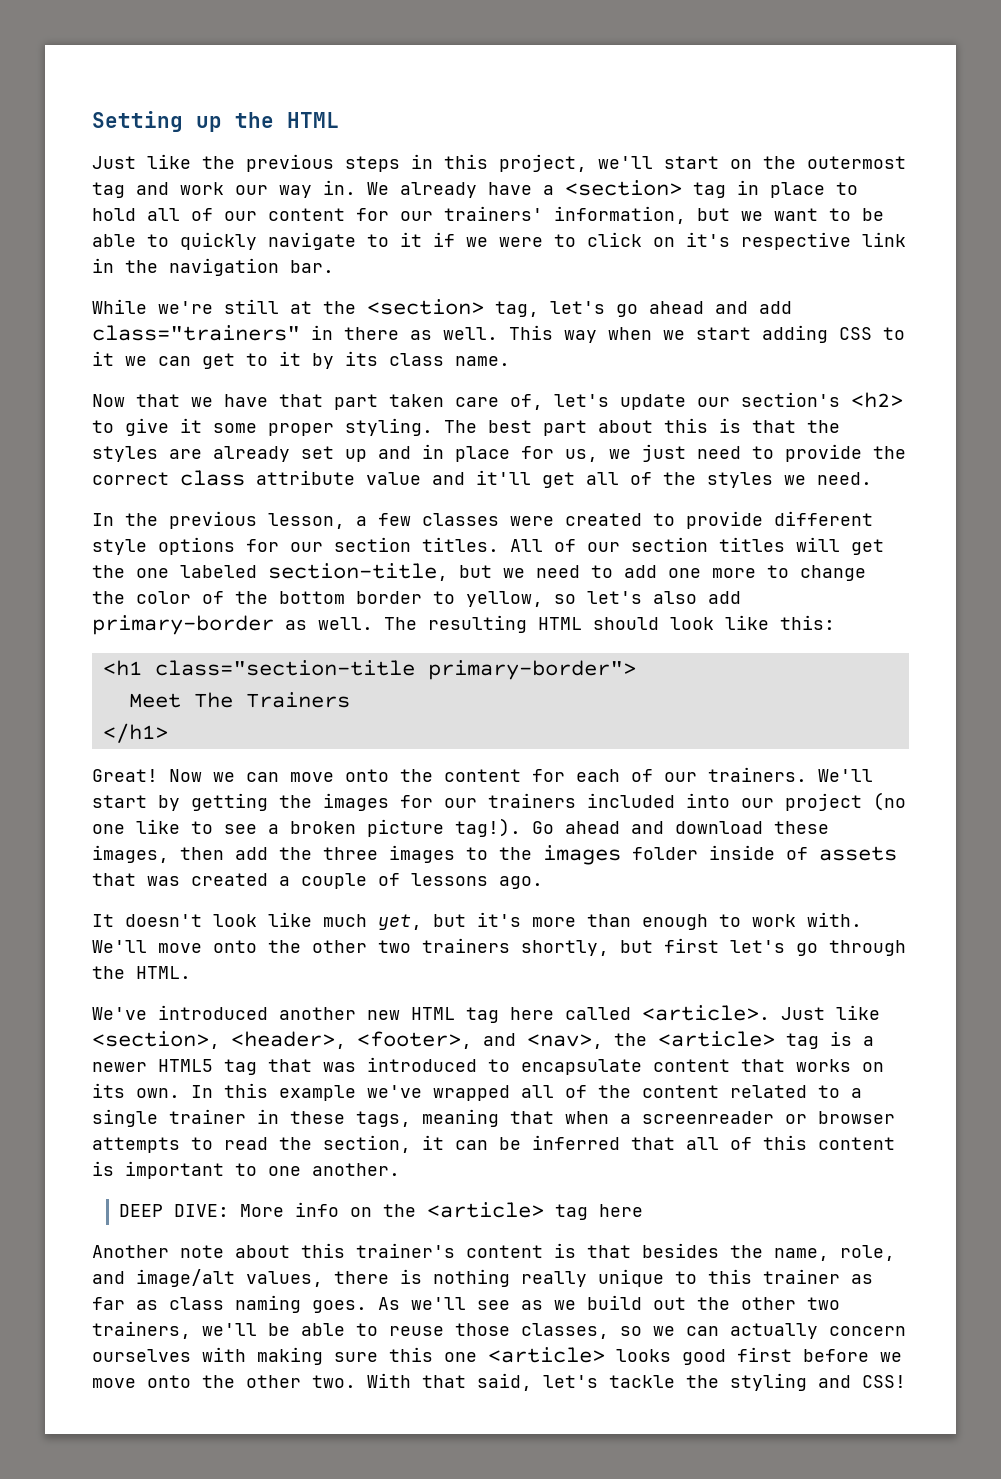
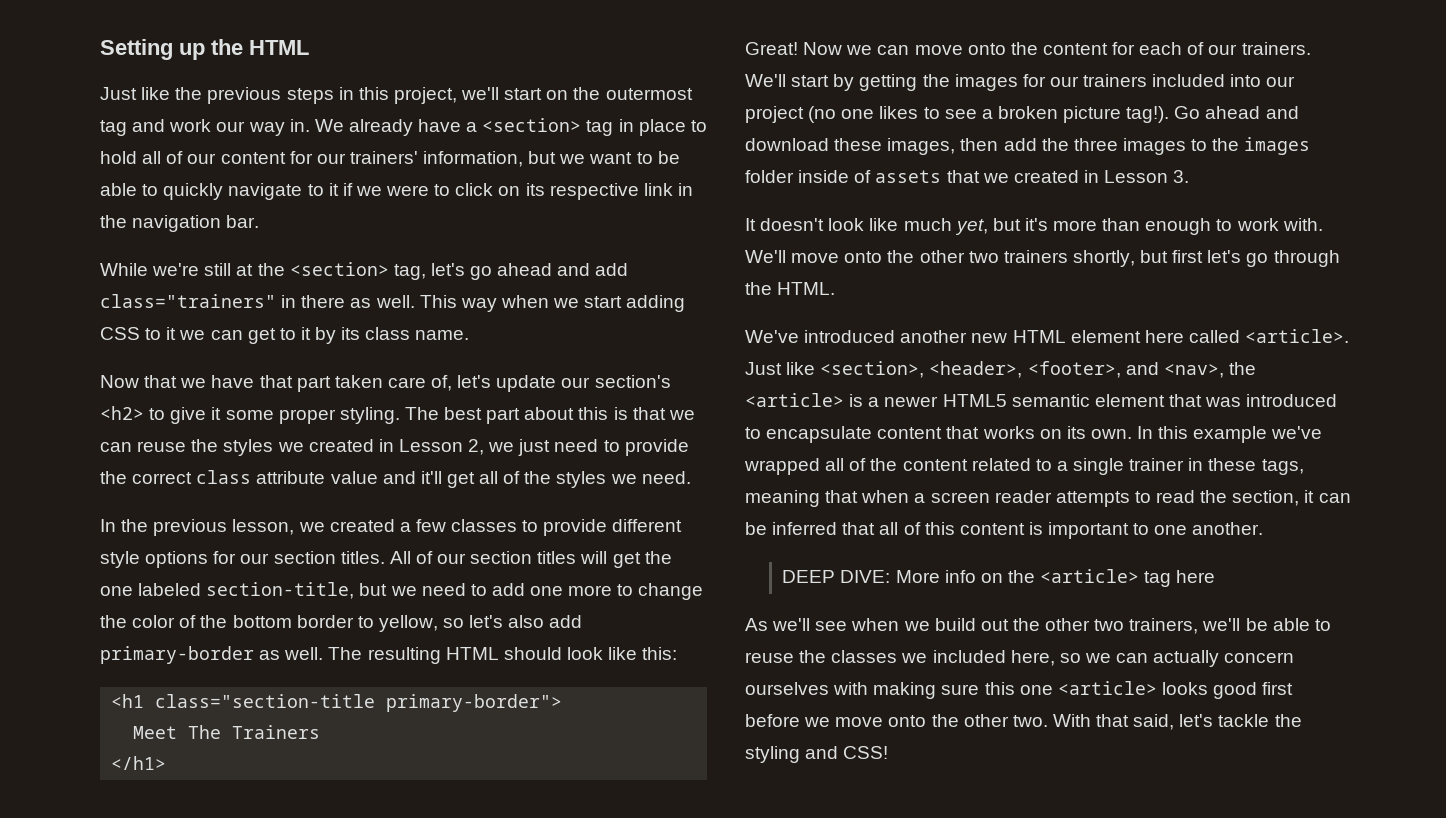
- We already have a <section> tag in place to hold all of our content for our trainers' information, but we want to be able to quickly navigate to it if we were to click on it's respective link in the navigation bar.
+ We already have a <section> tag in place to hold all of our content for our trainers' information, but we want to be able to quickly navigate to it if we were to click on its respective link in the navigation bar.
- The best part about this is that the styles are already set up and in place for us, we just need to provide the correct class attribute value and it'll get all of the styles we need.
+ The best part about this is that we can reuse the styles we created in Lesson 2, we just need to provide the correct class attribute value and it'll get all of the styles we need.
- In the previous lesson, a few classes were created to provide different style options for our section titles.
+ In the previous lesson, we created a few classes to provide different style options for our section titles.
- We'll start by getting the images for our trainers included into our project (no one like to see a broken picture tag!).
+ We'll start by getting the images for our trainers included into our project (no one likes to see a broken picture tag!).
- Go ahead and download these images, then add the three images to the images folder inside of assets that was created a couple of lessons ago.
+ Go ahead and download these images, then add the three images to the images folder inside of assets that we created in Lesson 3.
- We've introduced another new HTML tag here called <article>.
+ We've introduced another new HTML element here called <article>.
- Just like <section>, <header>, <footer>, and <nav>, the <article> tag is a newer HTML5 tag that was introduced to encapsulate content that works on its own.
+ Just like <section>, <header>, <footer>, and <nav>, the <article> is a newer HTML5 semantic element that was introduced to encapsulate content that works on its own.
- In this example we've wrapped all of the content related to a single trainer in these tags, meaning that when a screenreader or browser attempts to read the section, it can be inferred that all of this content is important to one another.
+ In this example we've wrapped all of the content related to a single trainer in these tags, meaning that when a screen reader attempts to read the section, it can be inferred that all of this content is important to one another.
- Another note about this trainer's content is that besides the name, role, and image/alt values, there is nothing really unique to this trainer as far as class naming goes. As we'll see as we build out the other two trainers, we'll be able to reuse those classes, so we can actually concern ourselves with making sure this one <article> looks good first before we move onto the other two.
+ As we'll see when we build out the other two trainers, we'll be able to reuse the classes we included here, so we can actually concern ourselves with making sure this one <article> looks good first before we move onto the other two.

